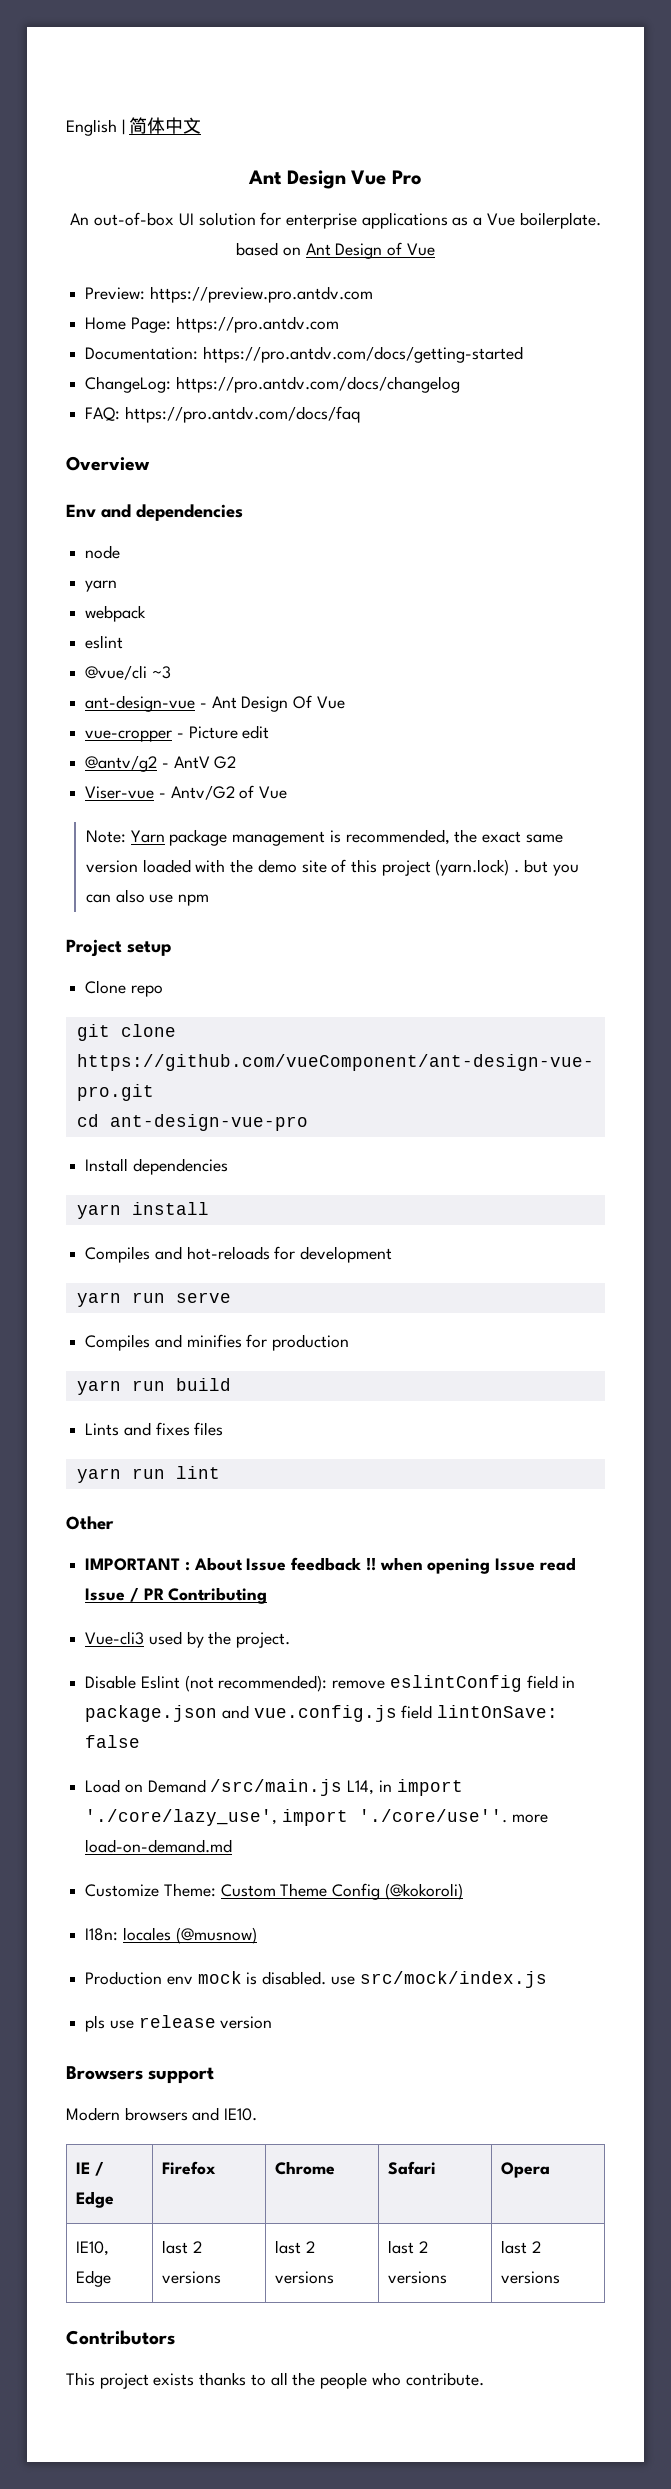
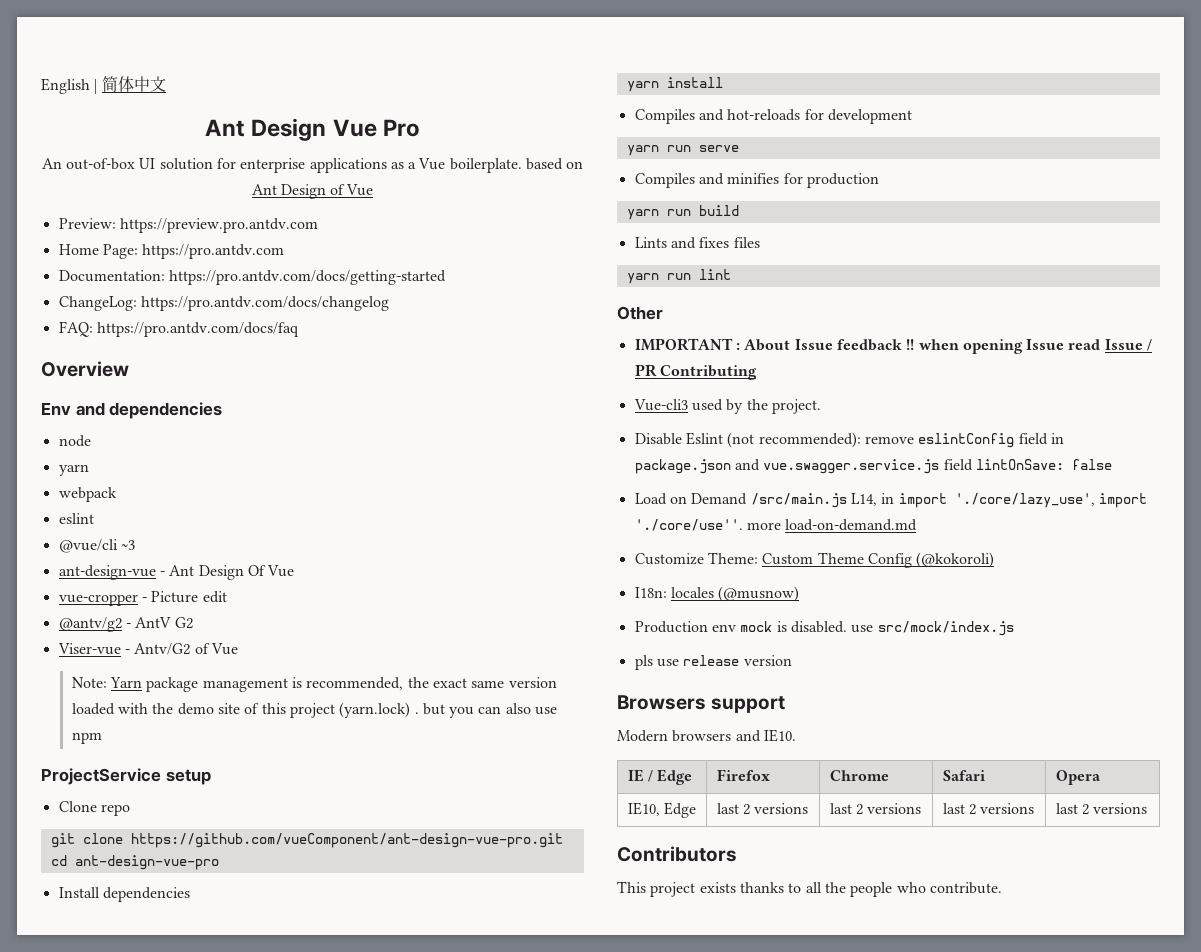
- Project setup
+ ProjectService setup
- Disable Eslint (not recommended): remove eslintConfig field in package.json and vue.config.js field lintOnSave: false
+ Disable Eslint (not recommended): remove eslintConfig field in package.json and vue.swagger.service.js field lintOnSave: false

